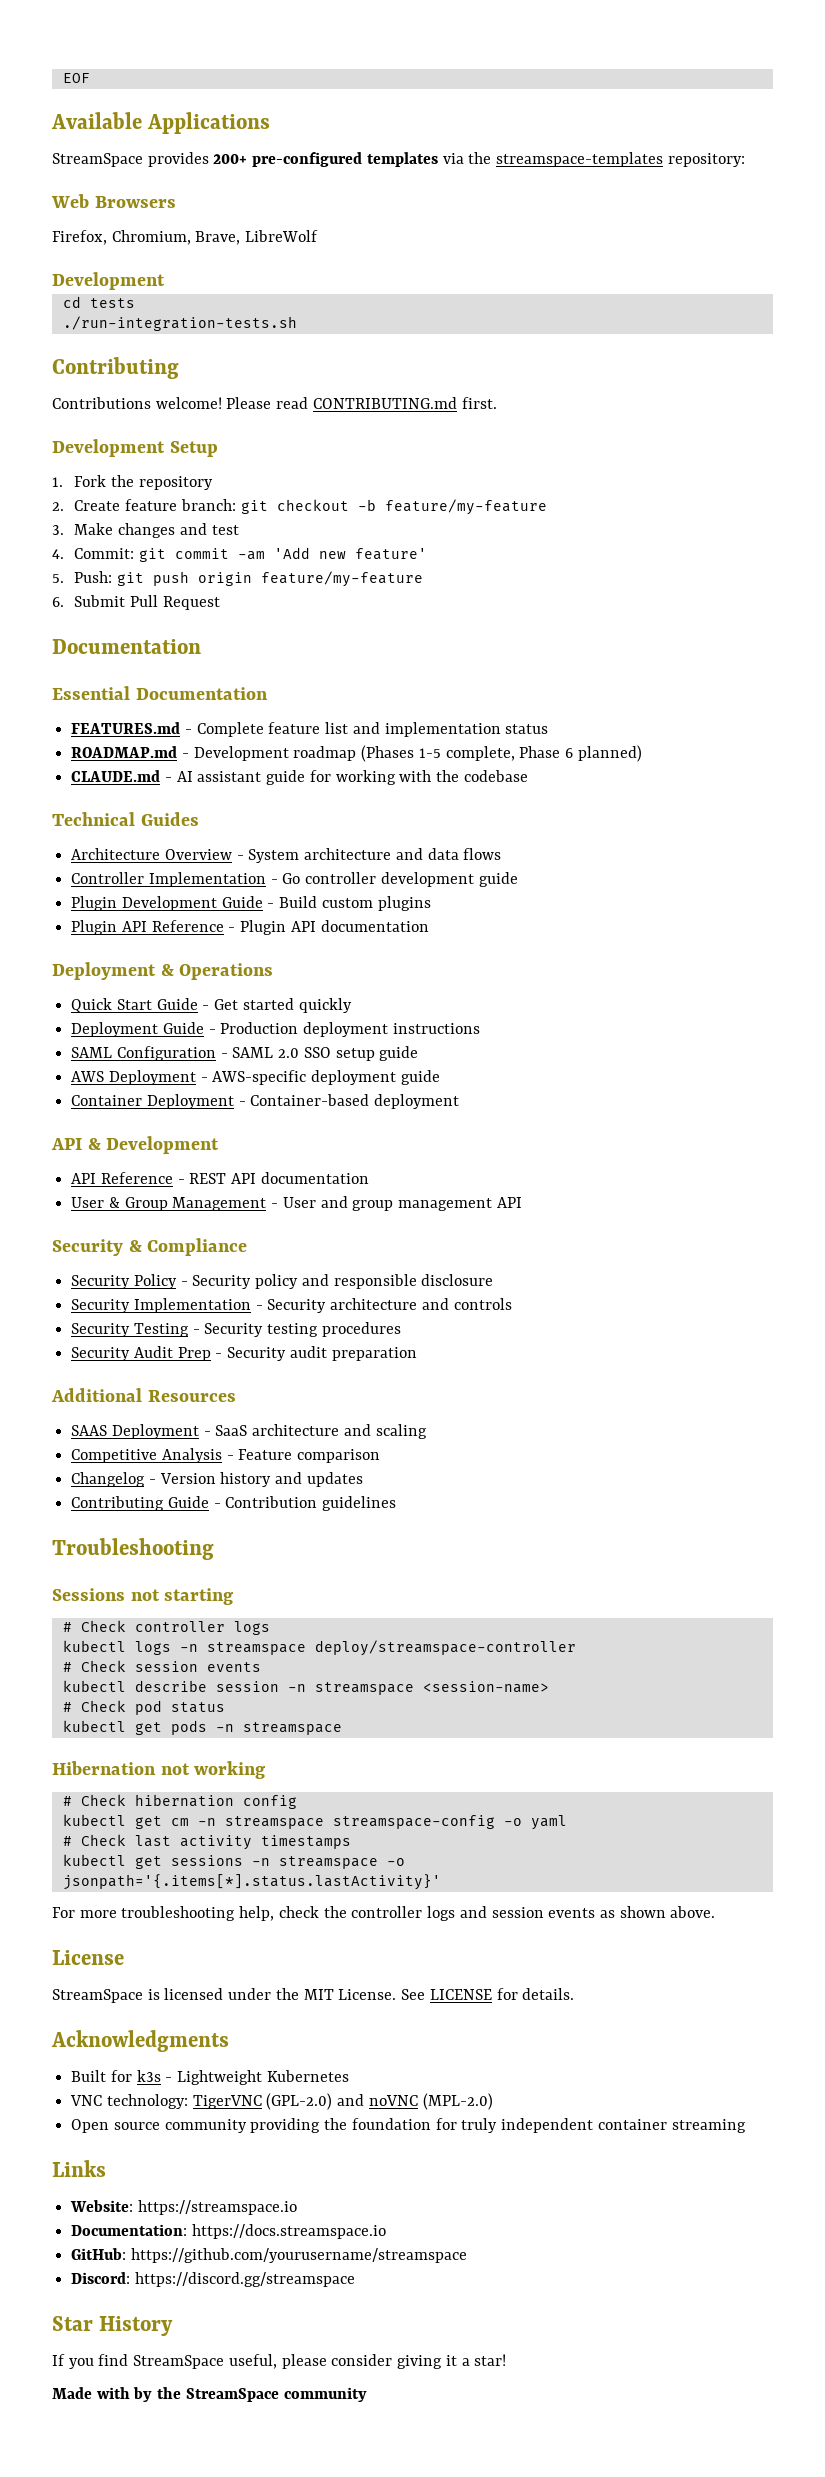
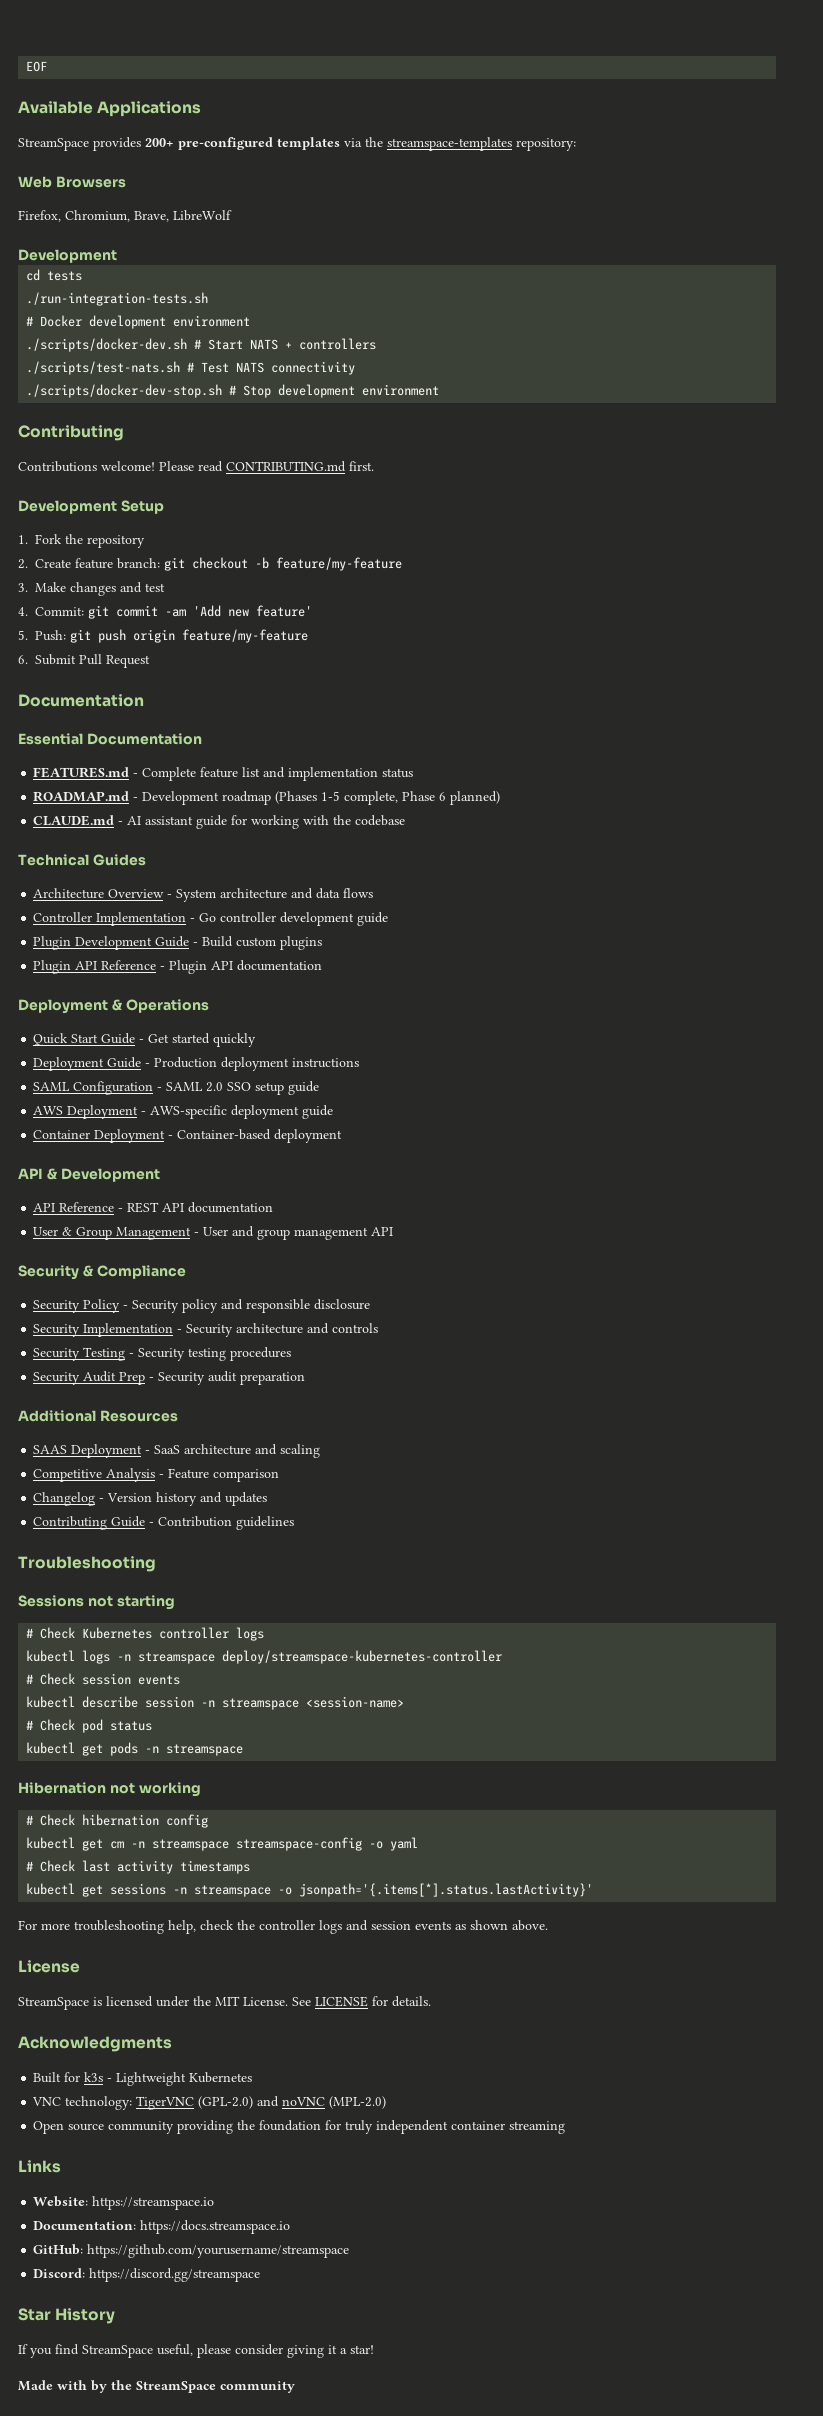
+ # Docker development environment
+ ./scripts/docker-dev.sh # Start NATS + controllers
+ ./scripts/test-nats.sh # Test NATS connectivity
+ ./scripts/docker-dev-stop.sh # Stop development environment
- # Check controller logs
+ # Check Kubernetes controller logs
- kubectl logs -n streamspace deploy/streamspace-controller
+ kubectl logs -n streamspace deploy/streamspace-kubernetes-controller

